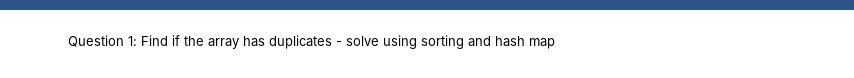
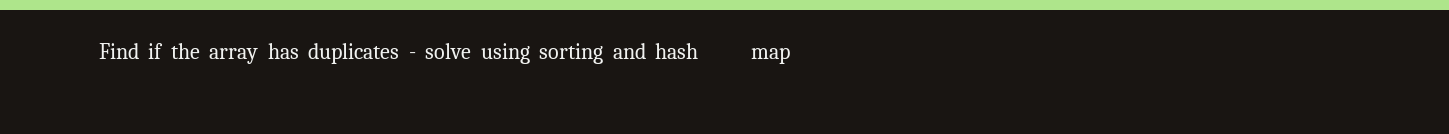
- Question 1: Find if the array has duplicates - solve using sorting and hash map
+ Find if the array has duplicates - solve using sorting and hash map

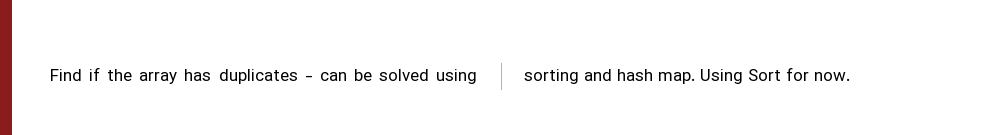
- Find if the array has duplicates - solve using sorting and hash map
+ Find if the array has duplicates - can be solved using sorting and hash map. Using Sort for now.

